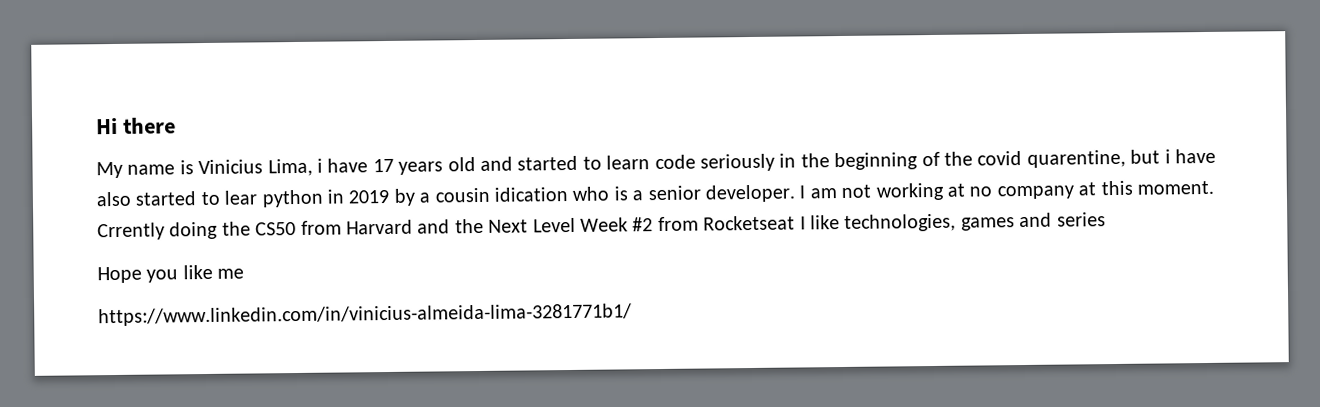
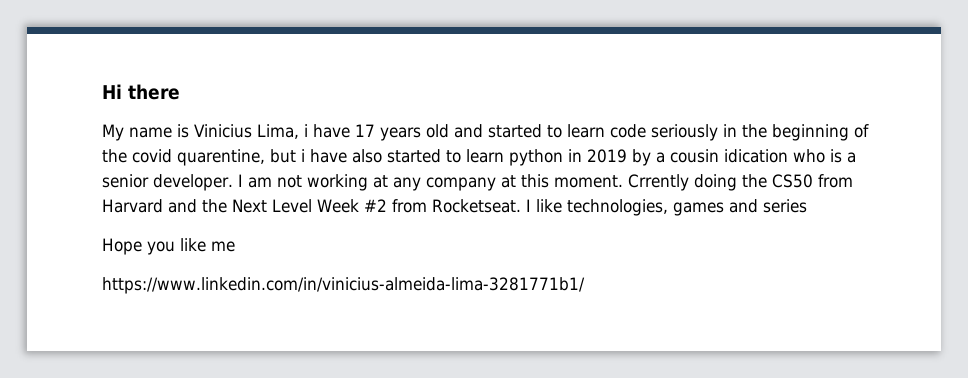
- My name is Vinicius Lima, i have 17 years old and started to learn code seriously in the beginning of the covid quarentine, but i have also started to lear python in 2019 by a cousin idication who is a senior developer.
+ My name is Vinicius Lima, i have 17 years old and started to learn code seriously in the beginning of the covid quarentine, but i have also started to learn python in 2019 by a cousin idication who is a senior developer.
- I am not working at no company at this moment.
+ I am not working at any company at this moment.
- Crrently doing the CS50 from Harvard and the Next Level Week #2 from Rocketseat I like technologies, games and series
+ Crrently doing the CS50 from Harvard and the Next Level Week #2 from Rocketseat. I like technologies, games and series

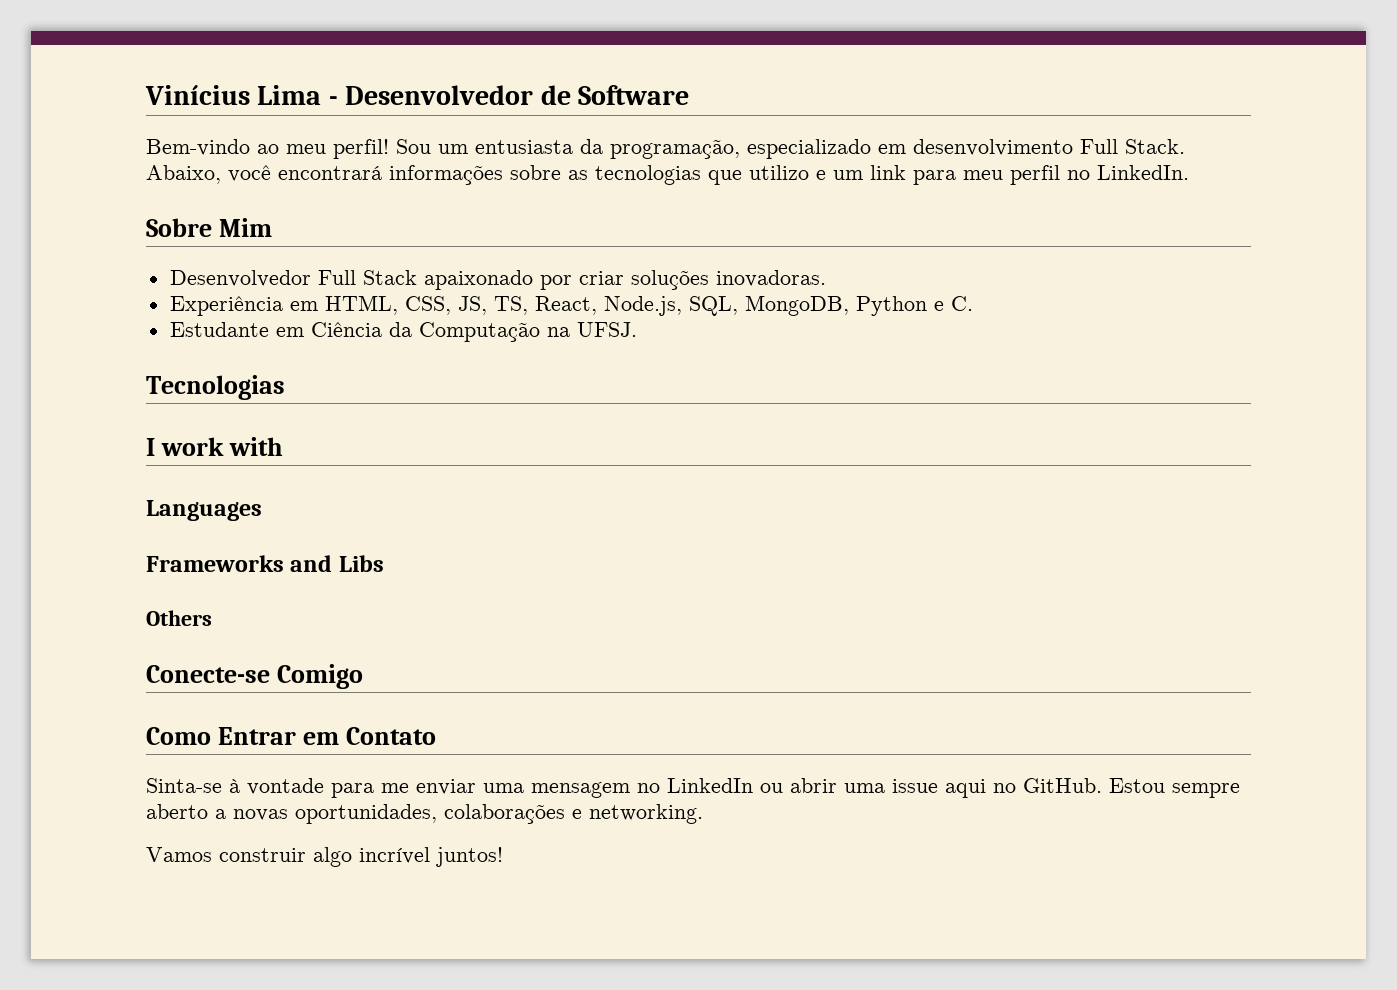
- Hi there
- My name is Vinicius Lima, i have 17 years old and started to learn code seriously in the beginning of the covid quarentine, but i have also started to learn python in 2019 by a cousin idication who is a senior developer. I am not working at any company at this moment. Crrently doing the CS50 from Harvard and the Next Level Week #2 from Rocketseat. I like technologies, games and series
- Hope you like me
- https://www.linkedin.com/in/vinicius-almeida-lima-3281771b1/
+ Vinícius Lima - Desenvolvedor de Software
+ Bem-vindo ao meu perfil! Sou um entusiasta da programação, especializado em desenvolvimento Full Stack. Abaixo, você encontrará informações sobre as tecnologias que utilizo e um link para meu perfil no LinkedIn.
+ Sobre Mim
+ Desenvolvedor Full Stack apaixonado por criar soluções inovadoras.
+ Experiência em HTML, CSS, JS, TS, React, Node.js, SQL, MongoDB, Python e C.
+ Estudante em Ciência da Computação na UFSJ.
+ Tecnologias
+ I work with
+ Languages
+ Frameworks and Libs
+ Others
+ Conecte-se Comigo
+ Como Entrar em Contato
+ Sinta-se à vontade para me enviar uma mensagem no LinkedIn ou abrir uma issue aqui no GitHub. Estou sempre aberto a novas oportunidades, colaborações e networking.
+ Vamos construir algo incrível juntos!

